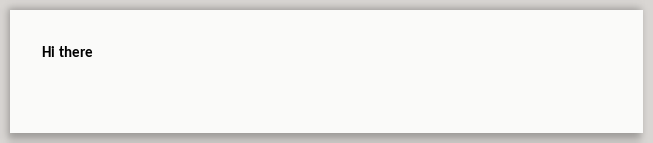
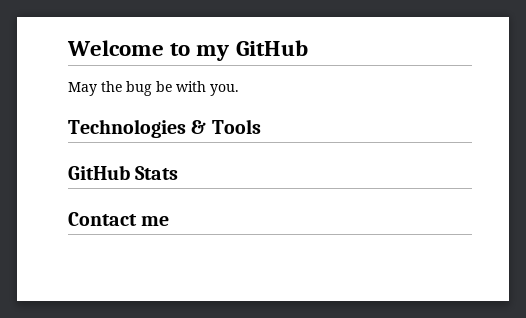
- Hi there
+ Welcome to my GitHub
+ May the bug be with you.
+ Technologies & Tools
+ GitHub Stats
+ Contact me

